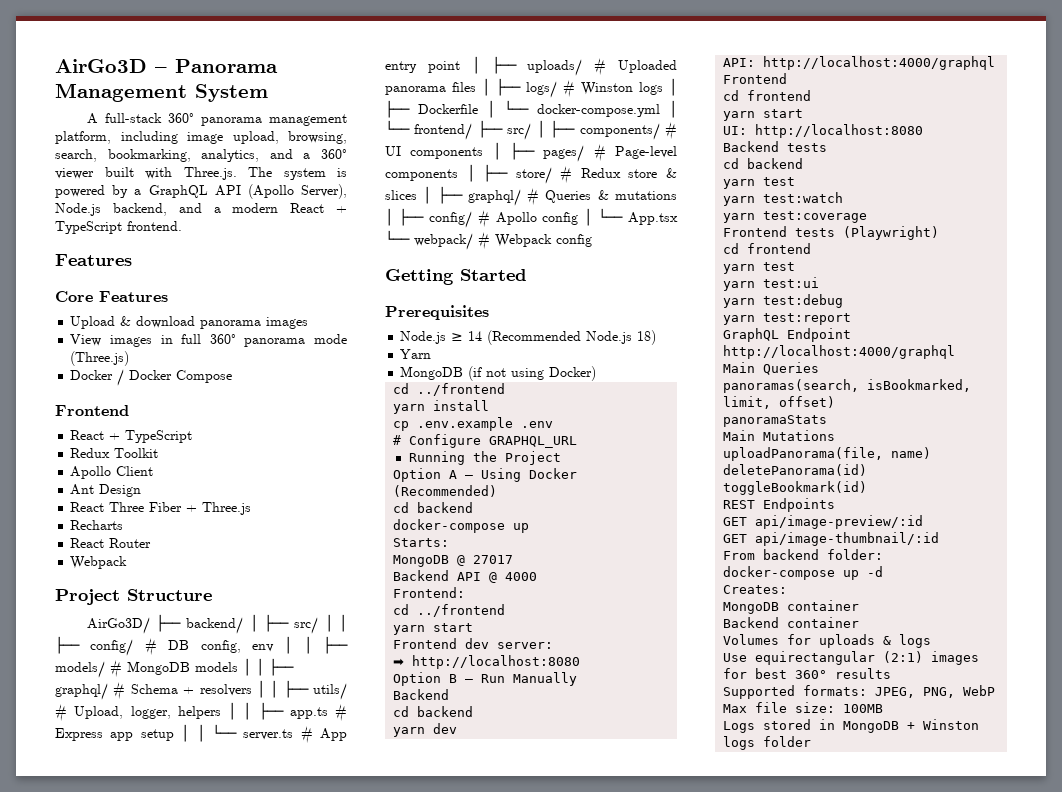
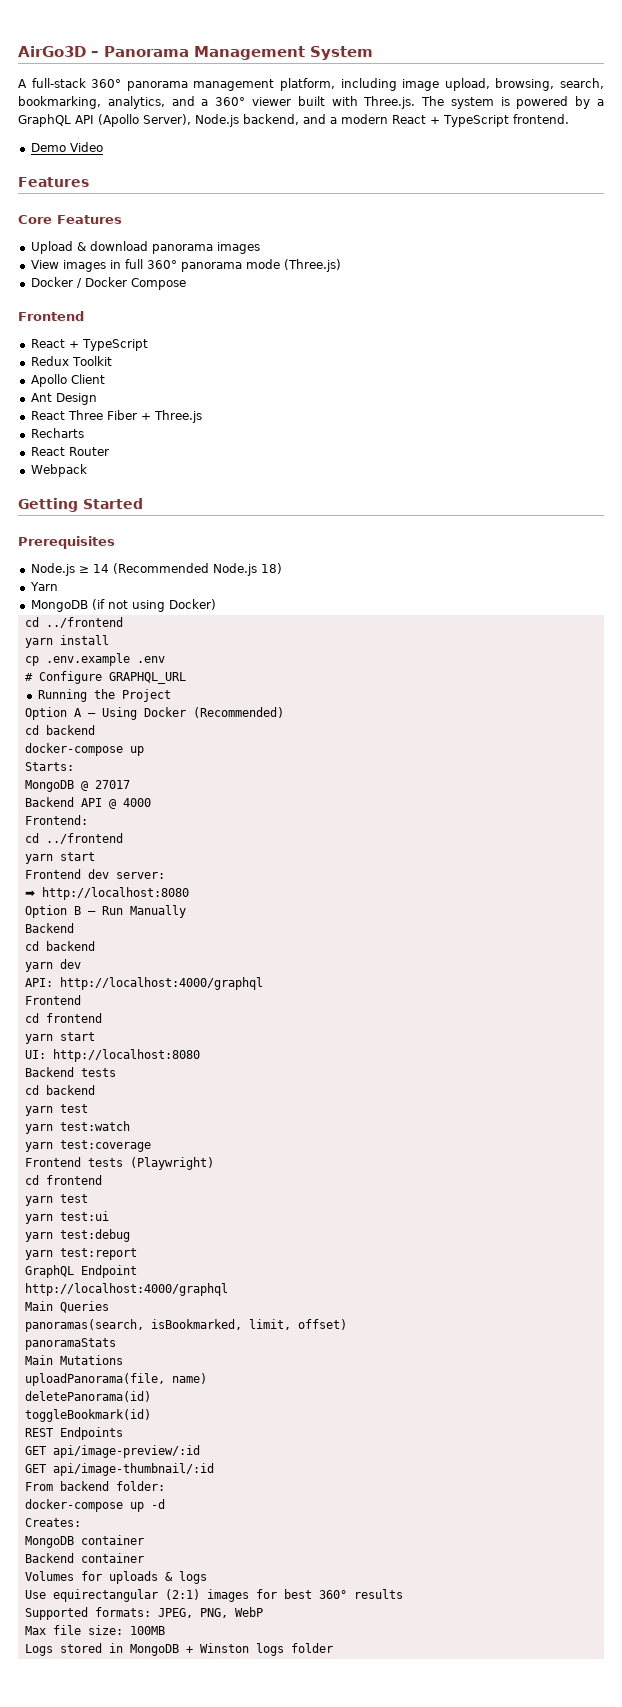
+ Demo Video
- Project Structure
- AirGo3D/ ├── backend/ │ ├── src/ │ │ ├── config/ # DB config, env │ │ ├── models/ # MongoDB models │ │ ├── graphql/ # Schema + resolvers │ │ ├── utils/ # Upload, logger, helpers │ │ ├── app.ts # Express app setup │ │ └── server.ts # App entry point │ ├── uploads/ # Uploaded panorama files │ ├── logs/ # Winston logs │ ├── Dockerfile │ └── docker-compose.yml │ └── frontend/ ├── src/ │ ├── components/ # UI components │ ├── pages/ # Page-level components │ ├── store/ # Redux store & slices │ ├── graphql/ # Queries & mutations │ ├── config/ # Apollo config │ └── App.tsx └── webpack/ # Webpack config

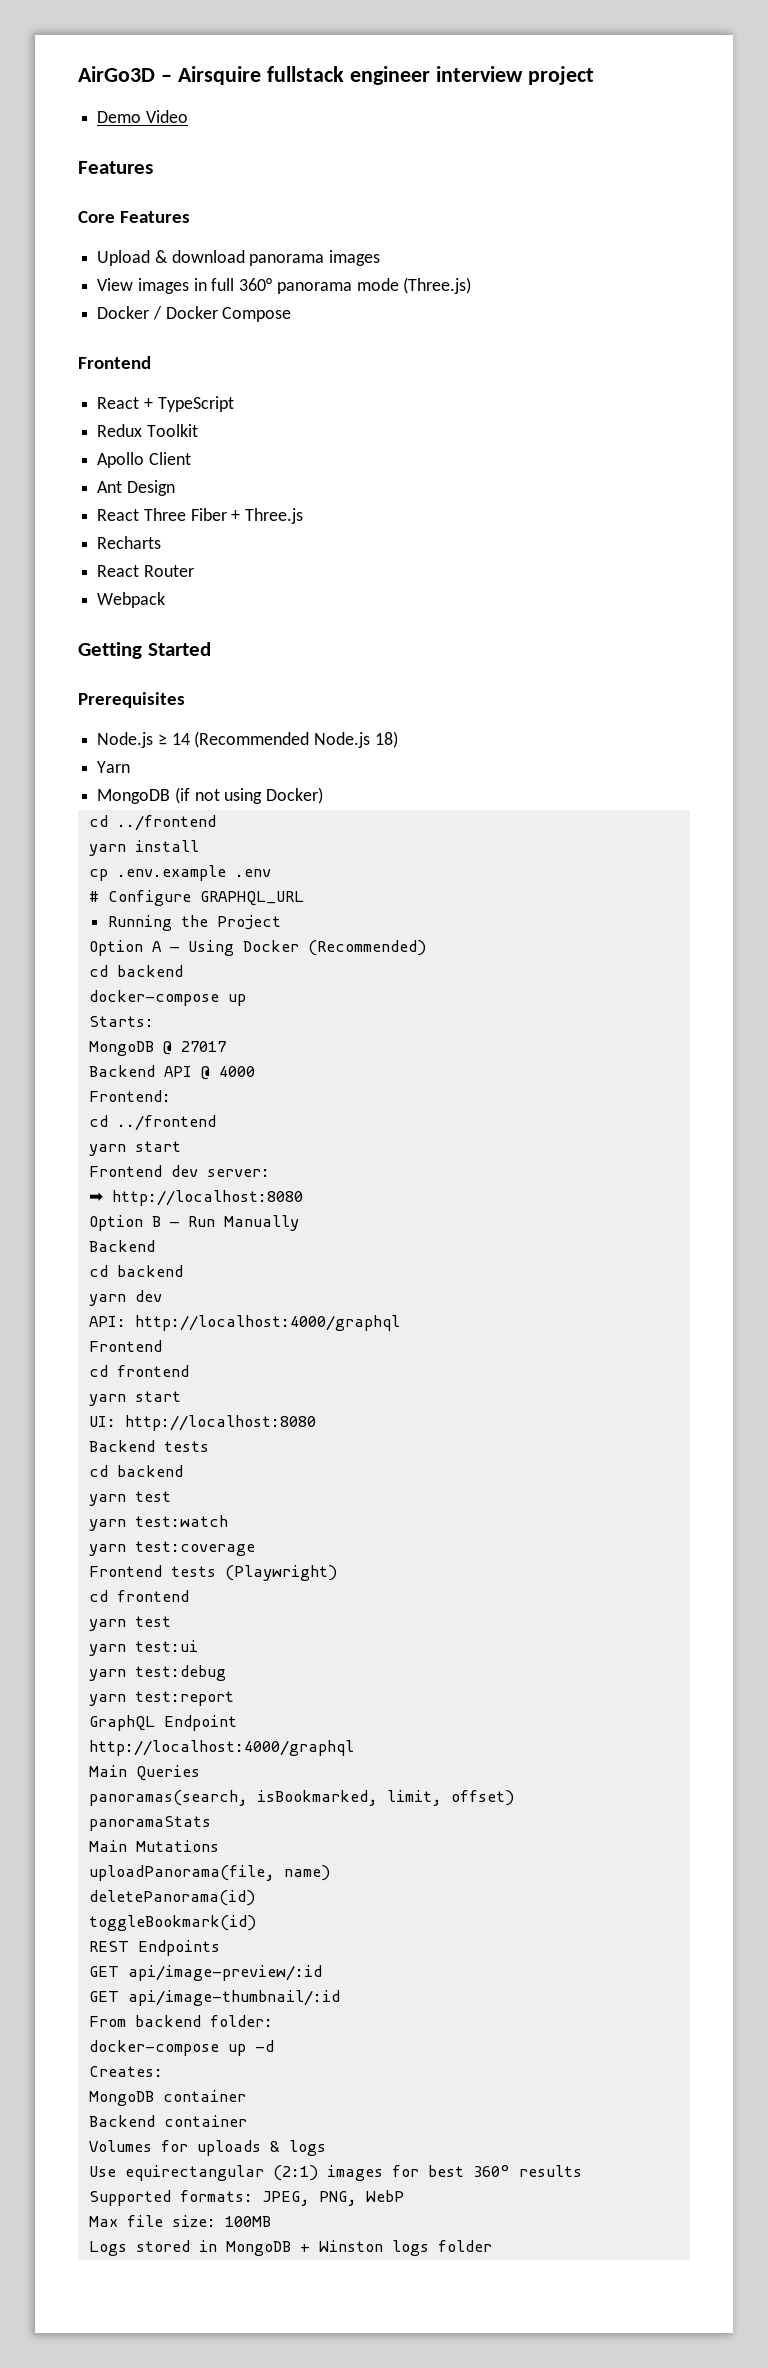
- AirGo3D – Panorama Management System
- A full-stack 360° panorama management platform, including image upload, browsing, search, bookmarking, analytics, and a 360° viewer built with Three.js. The system is powered by a GraphQL API (Apollo Server), Node.js backend, and a modern React + TypeScript frontend.
+ AirGo3D – Airsquire fullstack engineer interview project

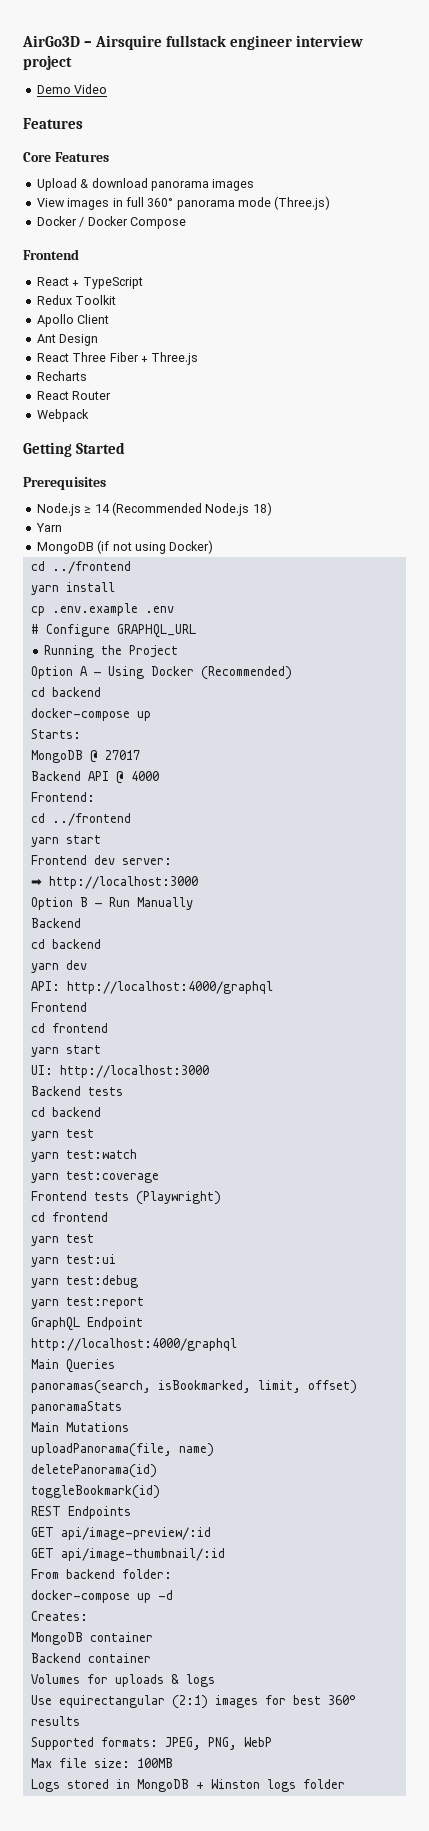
- ➡ http://localhost:8080
+ ➡ http://localhost:3000
- UI: http://localhost:8080
+ UI: http://localhost:3000

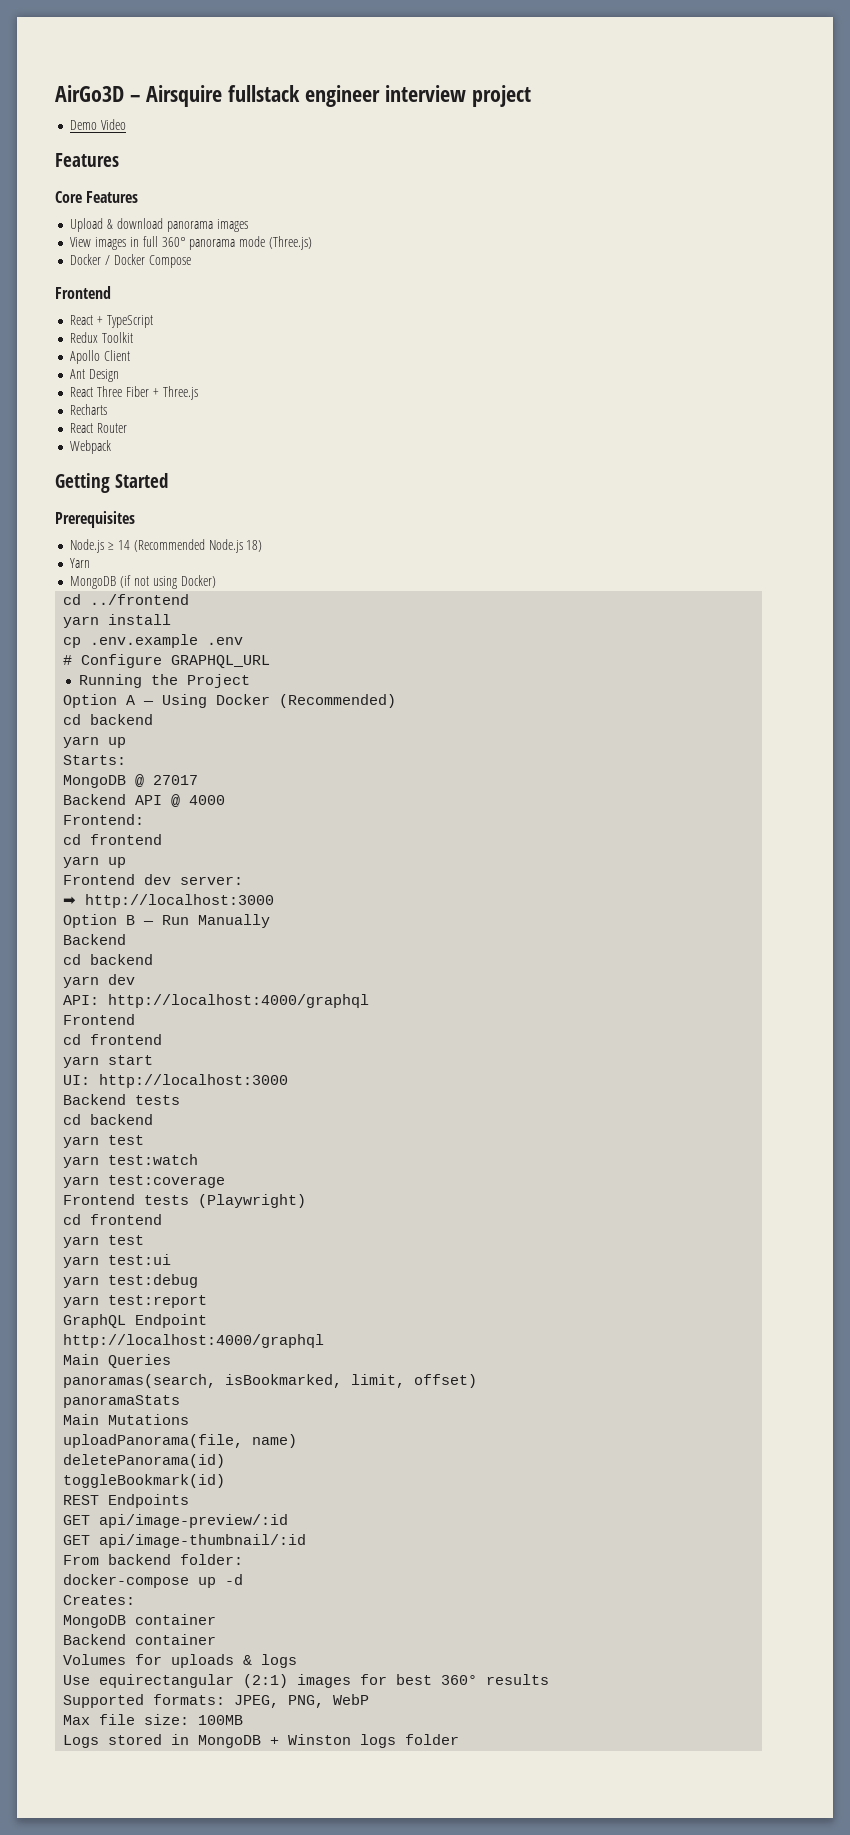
  Option A — Using Docker (Recommended)
  cd backend
- docker-compose up
+ yarn up
  Frontend:
- cd ../frontend
- yarn start
+ cd frontend
+ yarn up

